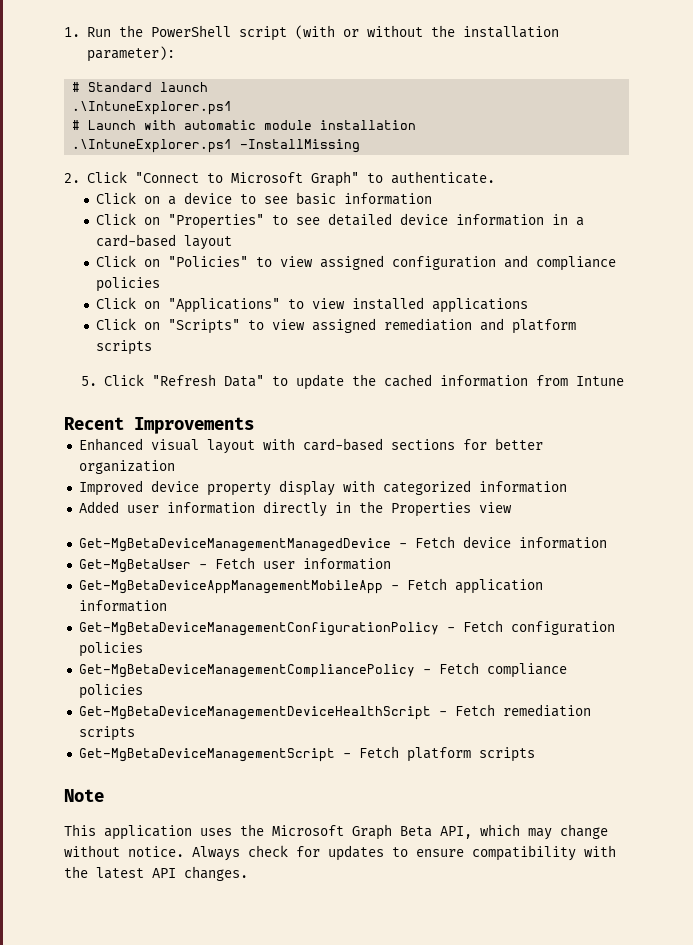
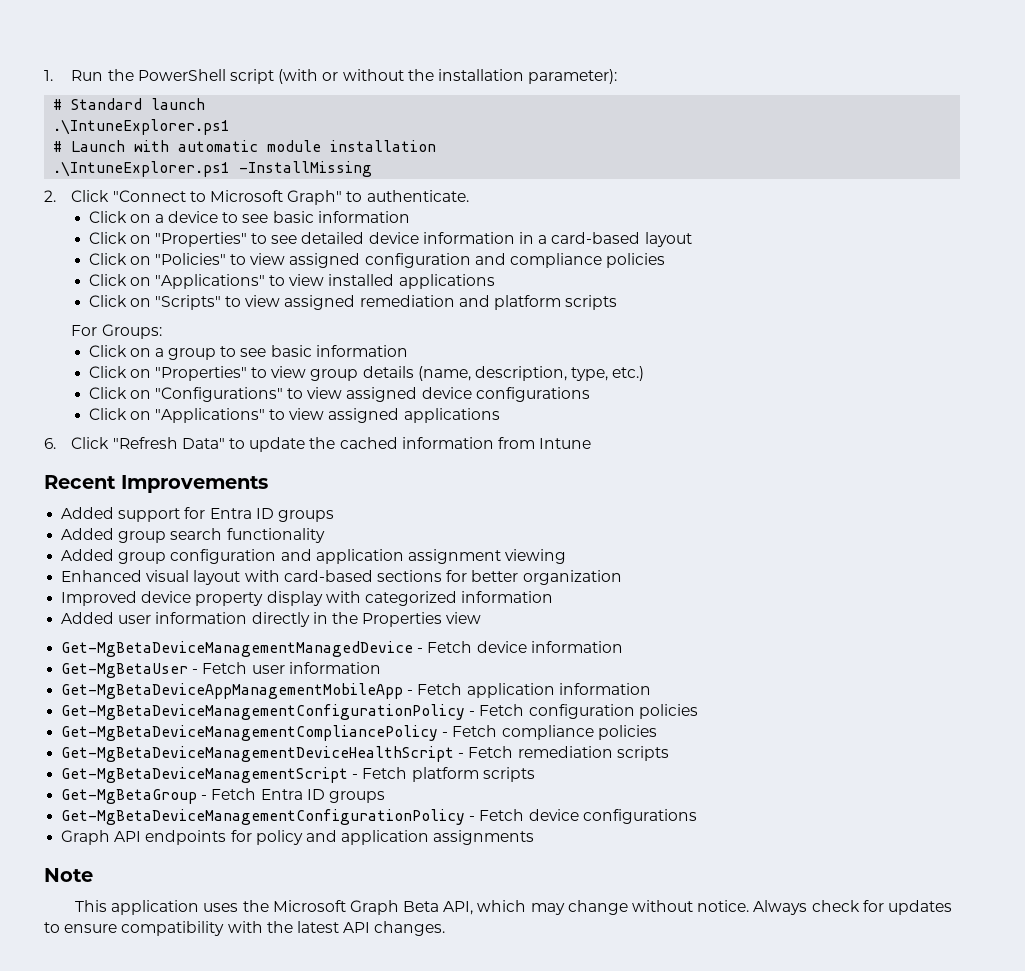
- 5. Click "Refresh Data" to update the cached information from Intune
+ For Groups:
+ Click on a group to see basic information
+ Click on "Properties" to view group details (name, description, type, etc.)
+ Click on "Configurations" to view assigned device configurations
+ Click on "Applications" to view assigned applications
+ 6. Click "Refresh Data" to update the cached information from Intune
+ Added support for Entra ID groups
+ Added group search functionality
+ Added group configuration and application assignment viewing
+ Get-MgBetaGroup - Fetch Entra ID groups
+ Get-MgBetaDeviceManagementConfigurationPolicy - Fetch device configurations
+ Graph API endpoints for policy and application assignments

